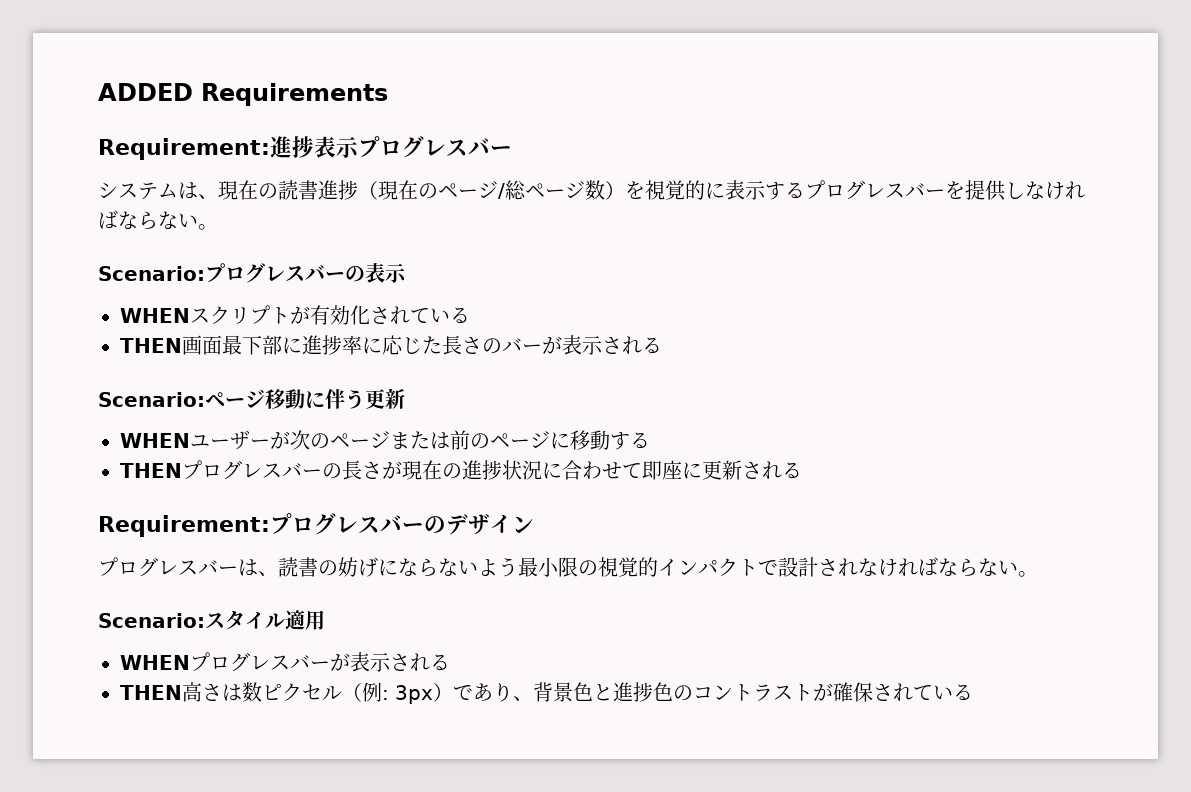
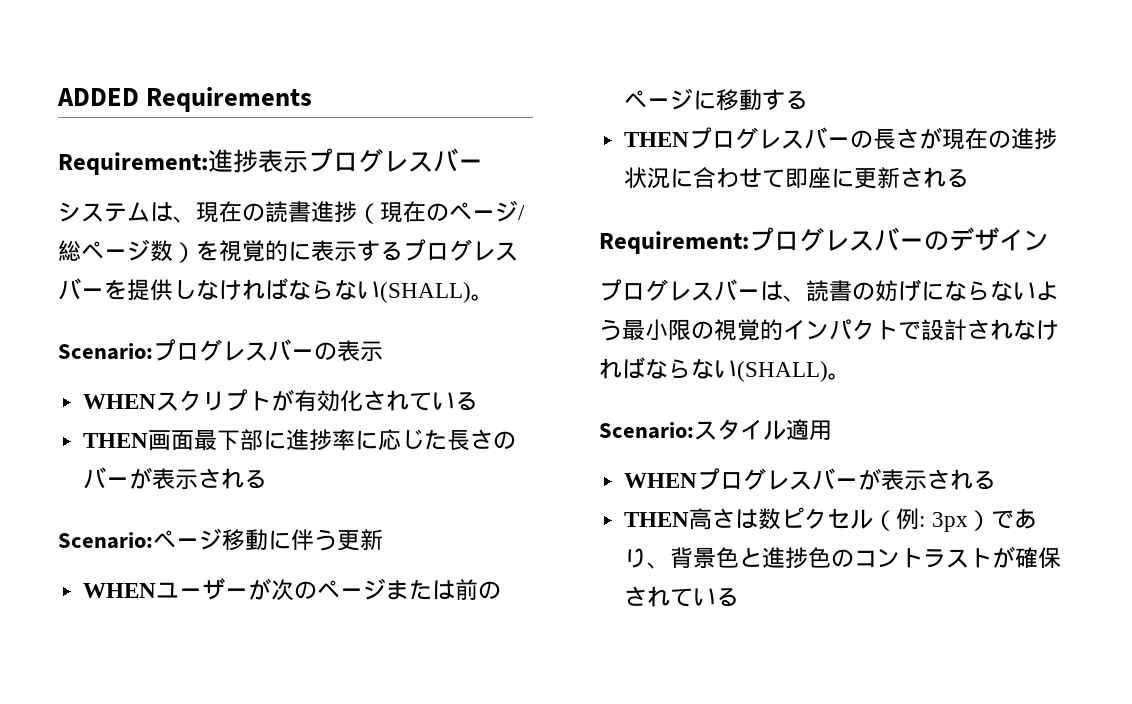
- システムは、現在の読書進捗（現在のページ/総ページ数）を視覚的に表示するプログレスバーを提供しなければならない。
+ システムは、現在の読書進捗（現在のページ/総ページ数）を視覚的に表示するプログレスバーを提供しなければならない(SHALL)。
- プログレスバーは、読書の妨げにならないよう最小限の視覚的インパクトで設計されなければならない。
+ プログレスバーは、読書の妨げにならないよう最小限の視覚的インパクトで設計されなければならない(SHALL)。

